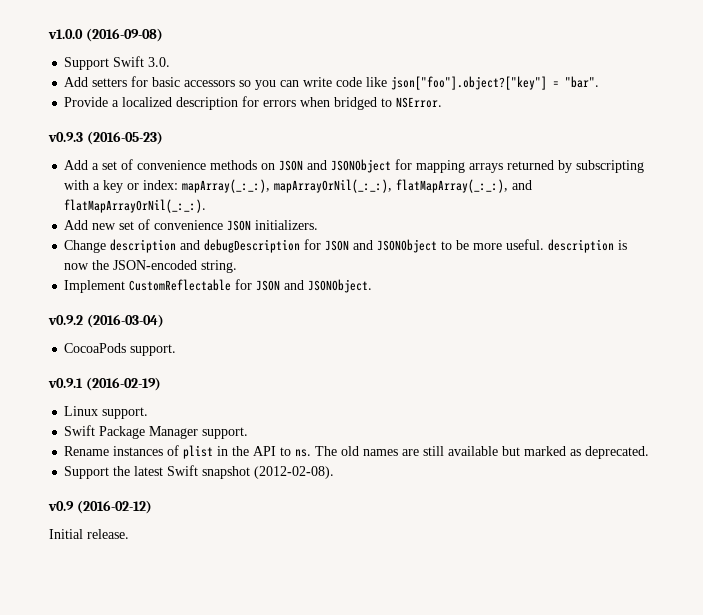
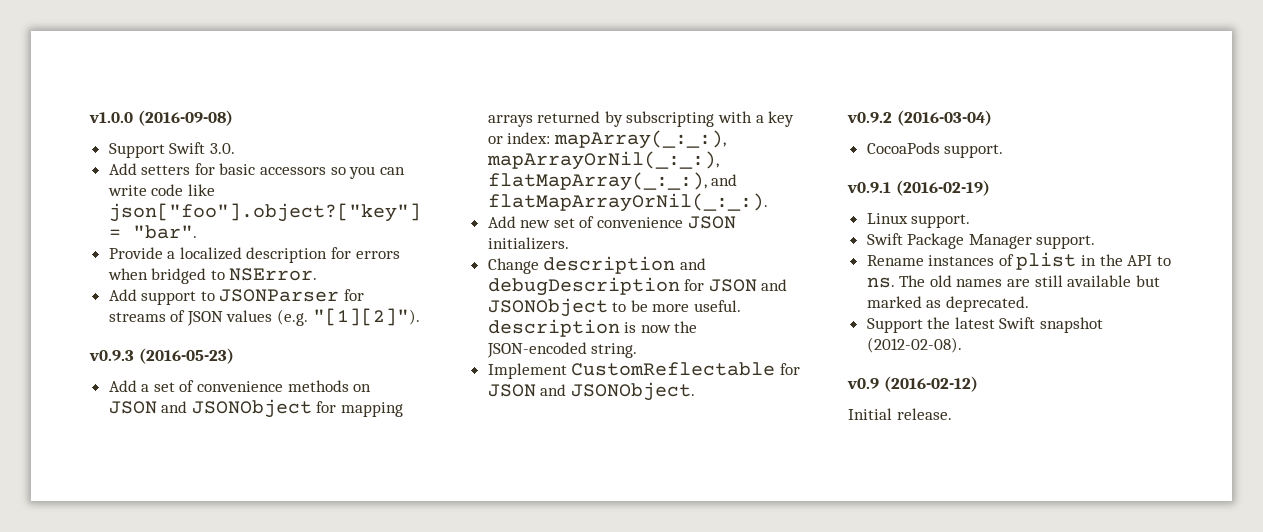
+ Add support to JSONParser for streams of JSON values (e.g. "[1][2]").

